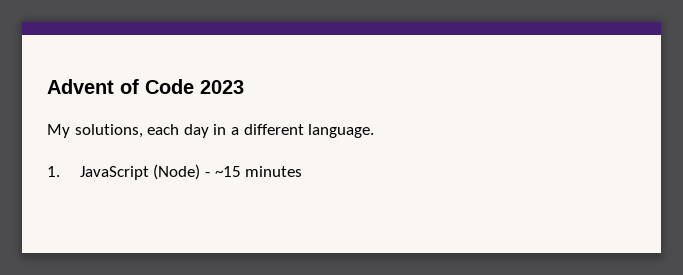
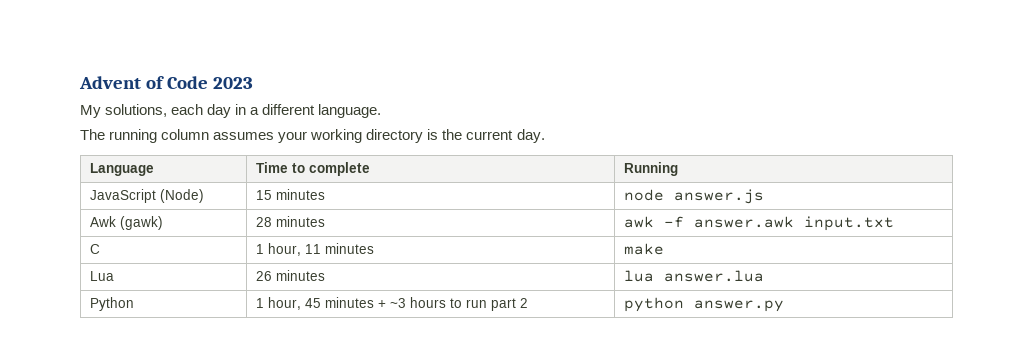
- 1. JavaScript (Node) - ~15 minutes
+ The running column assumes your working directory is the current day.
+ Language | Time to complete | Running
+ JavaScript (Node) | 15 minutes | node answer.js
+ Awk (gawk) | 28 minutes | awk -f answer.awk input.txt
+ C | 1 hour, 11 minutes | make
+ Lua | 26 minutes | lua answer.lua
+ Python | 1 hour, 45 minutes + ~3 hours to run part 2 | python answer.py

